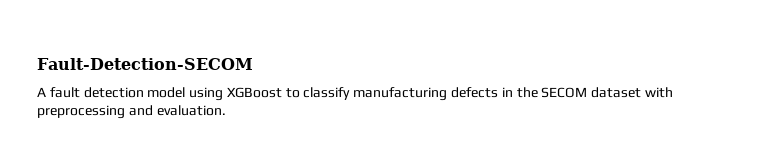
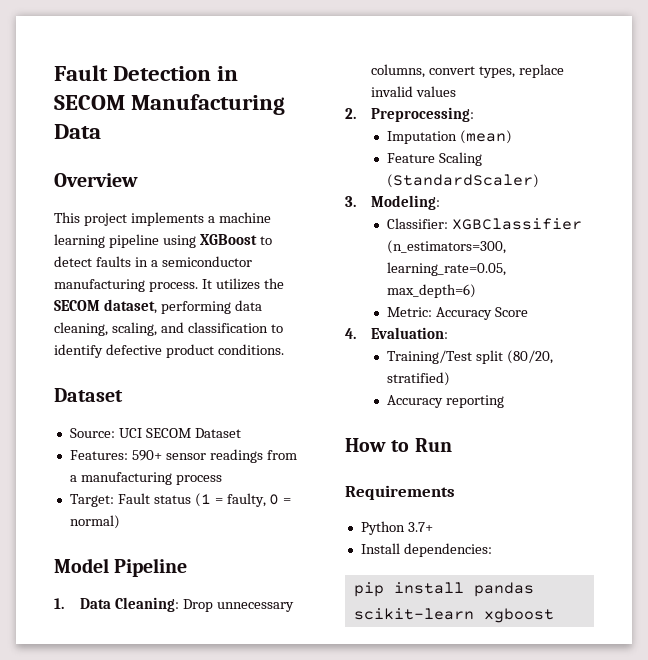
- Fault-Detection-SECOM
- A fault detection model using XGBoost to classify manufacturing defects in the SECOM dataset with preprocessing and evaluation.
+ Fault Detection in SECOM Manufacturing Data
+ Overview
+ This project implements a machine learning pipeline using XGBoost to detect faults in a semiconductor manufacturing process. It utilizes the SECOM dataset, performing data cleaning, scaling, and classification to identify defective product conditions.
+ Dataset
+ Source: UCI SECOM Dataset
+ Features: 590+ sensor readings from a manufacturing process
+ Target: Fault status (1 = faulty, 0 = normal)
+ Model Pipeline
+ 1. Data Cleaning: Drop unnecessary columns, convert types, replace invalid values
+ 2. Preprocessing:
+ Imputation (mean)
+ Feature Scaling (StandardScaler)
+ 3. Modeling:
+ Classifier: XGBClassifier (n_estimators=300, learning_rate=0.05, max_depth=6)
+ Metric: Accuracy Score
+ 4. Evaluation:
+ Training/Test split (80/20, stratified)
+ Accuracy reporting
+ How to Run
+ Requirements
+ Python 3.7+
+ Install dependencies:
+ pip install pandas scikit-learn xgboost

